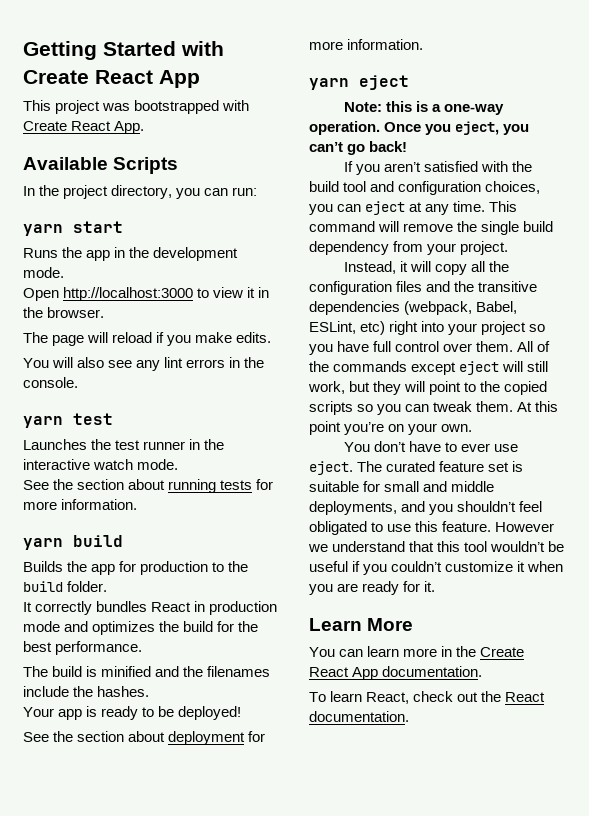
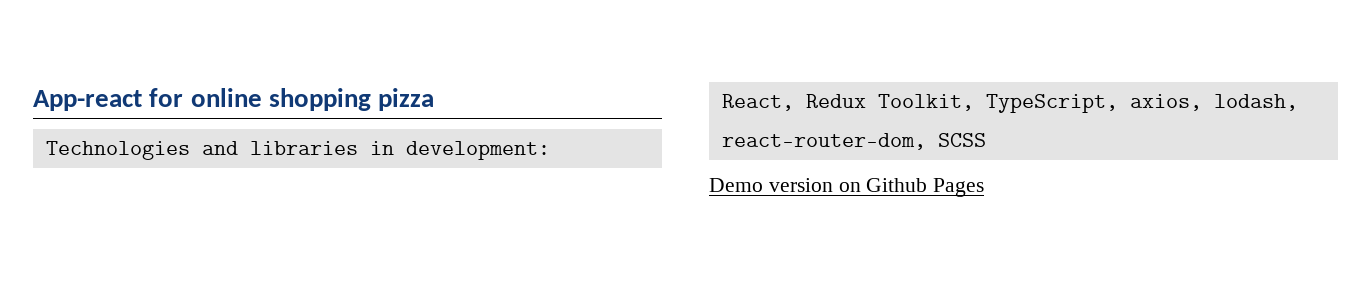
- Getting Started with Create React App
- This project was bootstrapped with Create React App.
- Available Scripts
- In the project directory, you can run:
- yarn start
- Runs the app in the development mode.
- Open http://localhost:3000 to view it in the browser.
- The page will reload if you make edits.
- You will also see any lint errors in the console.
- yarn test
- Launches the test runner in the interactive watch mode.
- See the section about running tests for more information.
- yarn build
- Builds the app for production to the build folder.
- It correctly bundles React in production mode and optimizes the build for the best performance.
- The build is minified and the filenames include the hashes.
- Your app is ready to be deployed!
- See the section about deployment for more information.
- yarn eject
- Note: this is a one-way operation. Once you eject, you can’t go back!
- If you aren’t satisfied with the build tool and configuration choices, you can eject at any time. This command will remove the single build dependency from your project.
- Instead, it will copy all the configuration files and the transitive dependencies (webpack, Babel, ESLint, etc) right into your project so you have full control over them. All of the commands except eject will still work, but they will point to the copied scripts so you can tweak them. At this point you’re on your own.
- You don’t have to ever use eject. The curated feature set is suitable for small and middle deployments, and you shouldn’t feel obligated to use this feature. However we understand that this tool wouldn’t be useful if you couldn’t customize it when you are ready for it.
- Learn More
- You can learn more in the Create React App documentation.
- To learn React, check out the React documentation.
+ App-react for online shopping pizza
+ Technologies and libraries in development:
+ React, Redux Toolkit, TypeScript, axios, lodash, react-router-dom, SСSS
+ Demo version on Github Pages

